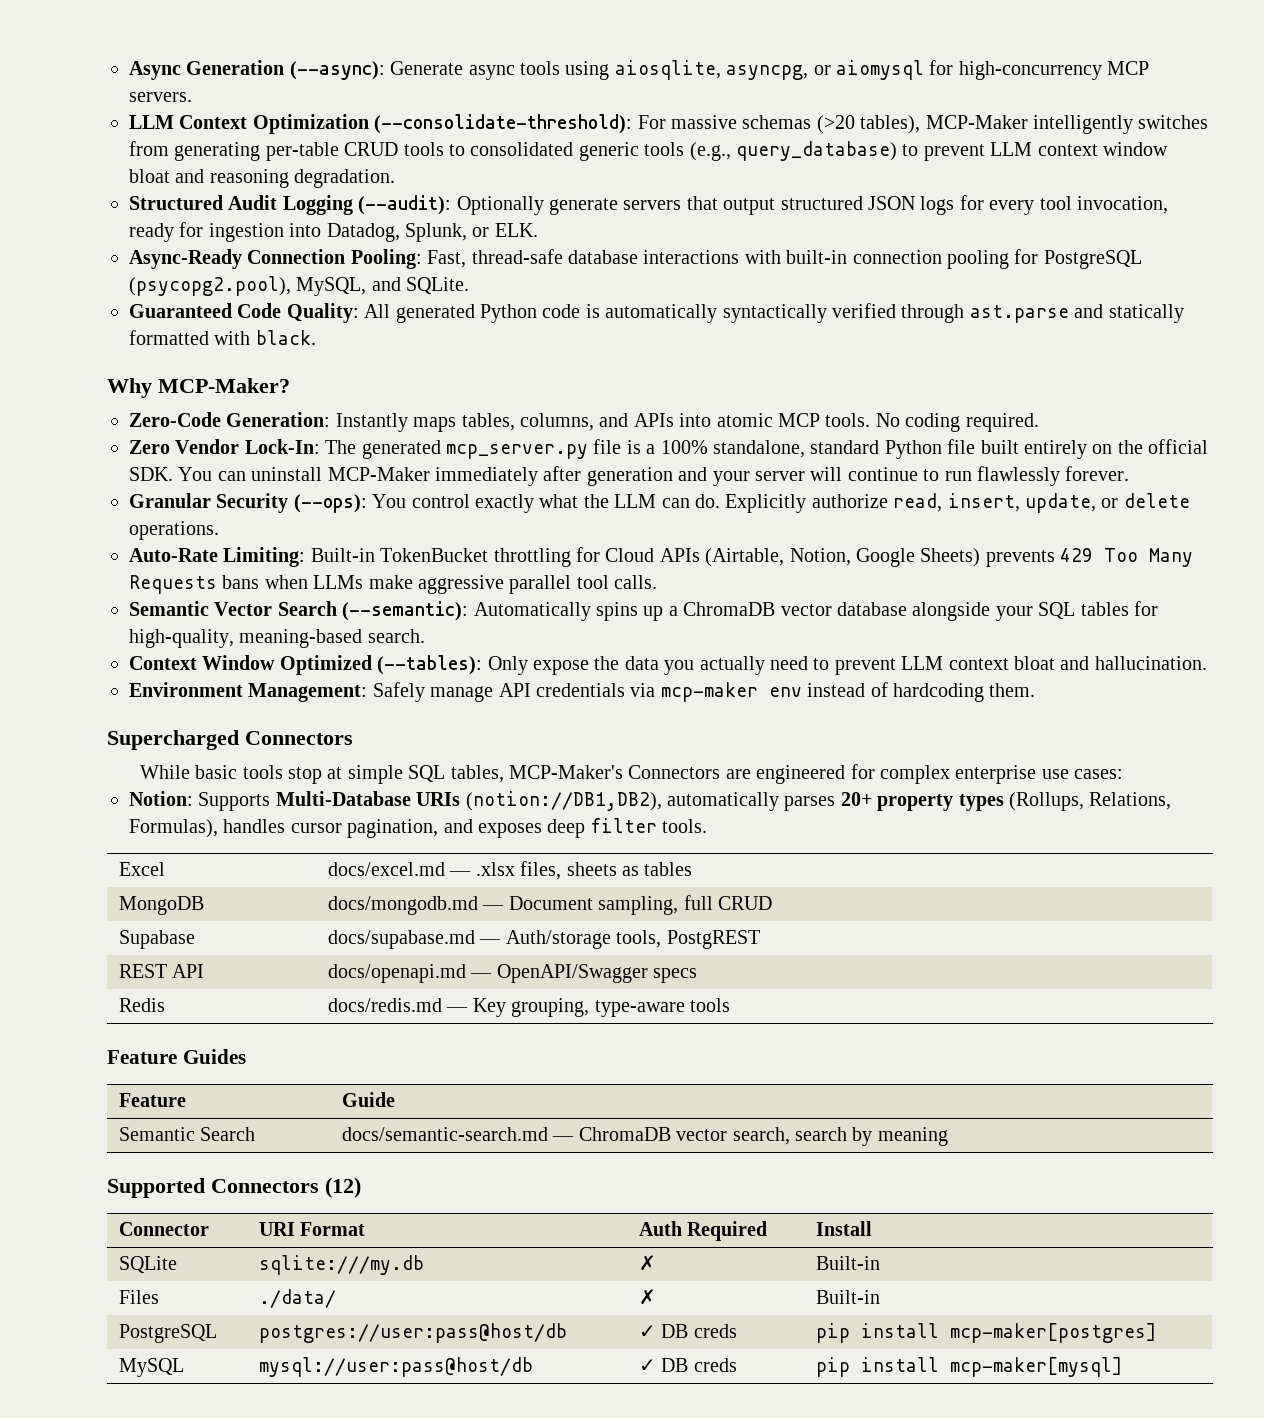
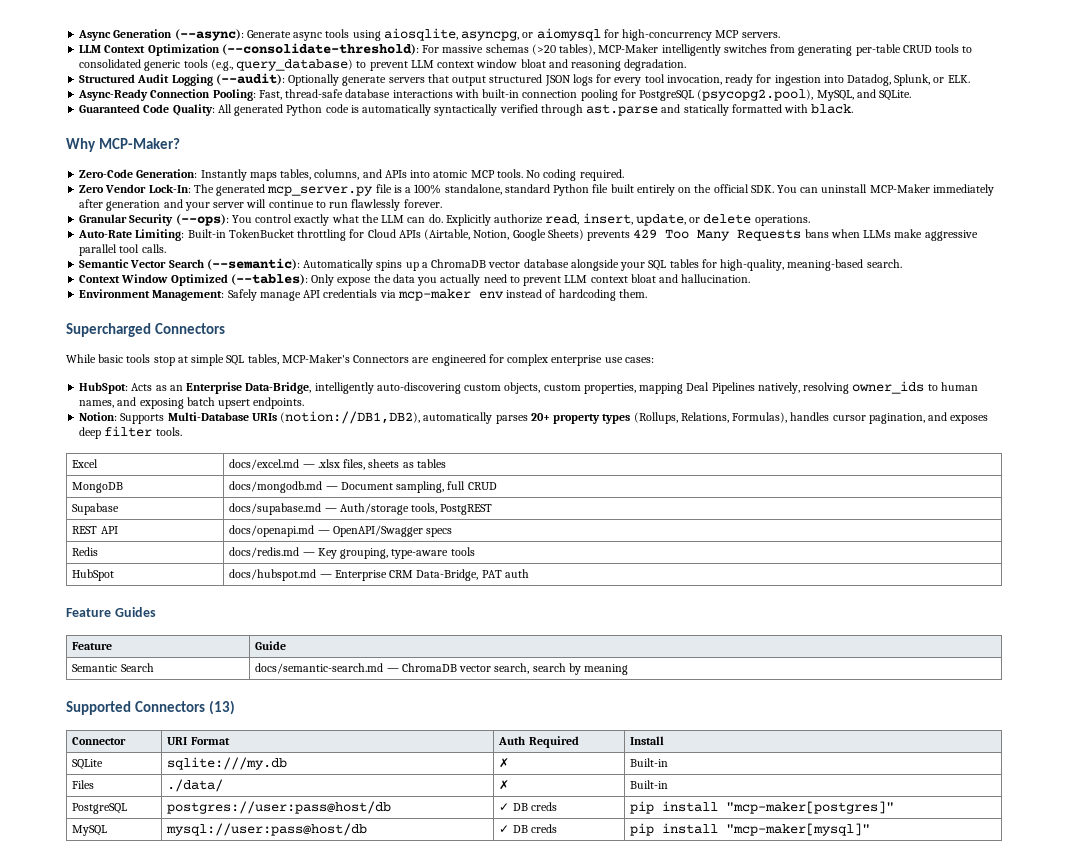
+ HubSpot: Acts as an Enterprise Data-Bridge, intelligently auto-discovering custom objects, custom properties, mapping Deal Pipelines natively, resolving owner_ids to human names, and exposing batch upsert endpoints.
+ HubSpot | docs/hubspot.md — Enterprise CRM Data-Bridge, PAT auth
- Supported Connectors (12)
+ Supported Connectors (13)
- PostgreSQL | postgres://user:pass@host/db | ✓ DB creds | pip install mcp-maker[postgres]
+ PostgreSQL | postgres://user:pass@host/db | ✓ DB creds | pip install "mcp-maker[postgres]"
- MySQL | mysql://user:pass@host/db | ✓ DB creds | pip install mcp-maker[mysql]
+ MySQL | mysql://user:pass@host/db | ✓ DB creds | pip install "mcp-maker[mysql]"

